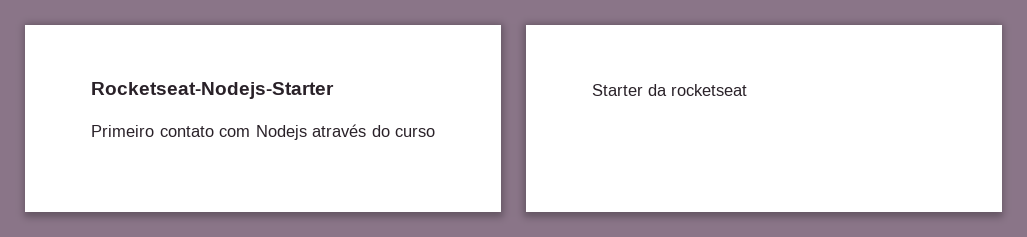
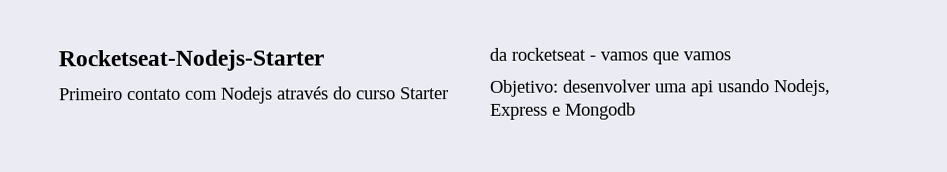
- Primeiro contato com Nodejs através do curso Starter da rocketseat
+ Primeiro contato com Nodejs através do curso Starter da rocketseat - vamos que vamos
+ Objetivo: desenvolver uma api usando Nodejs, Express e Mongodb

